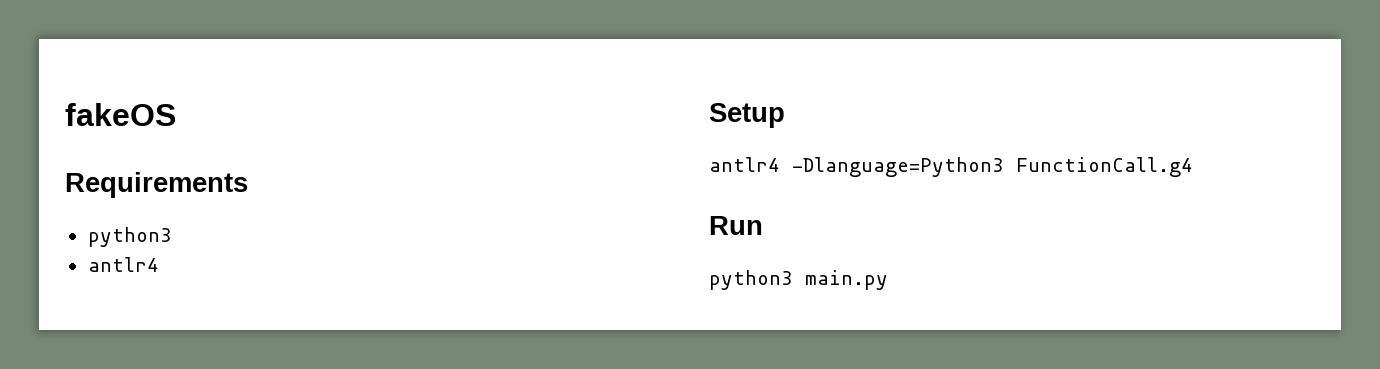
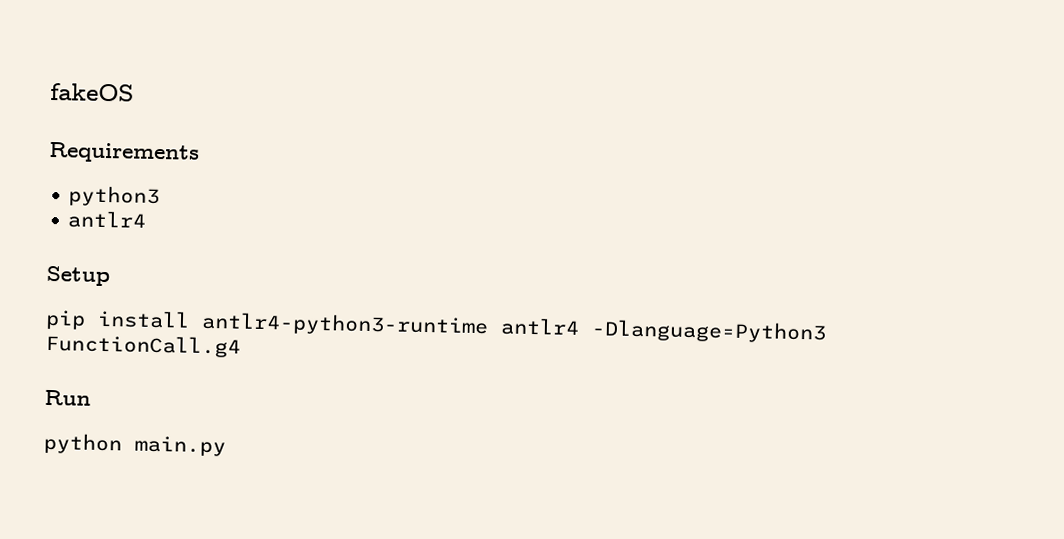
- antlr4 -Dlanguage=Python3 FunctionCall.g4
+ pip install antlr4-python3-runtime antlr4 -Dlanguage=Python3 FunctionCall.g4
- python3 main.py
+ python main.py

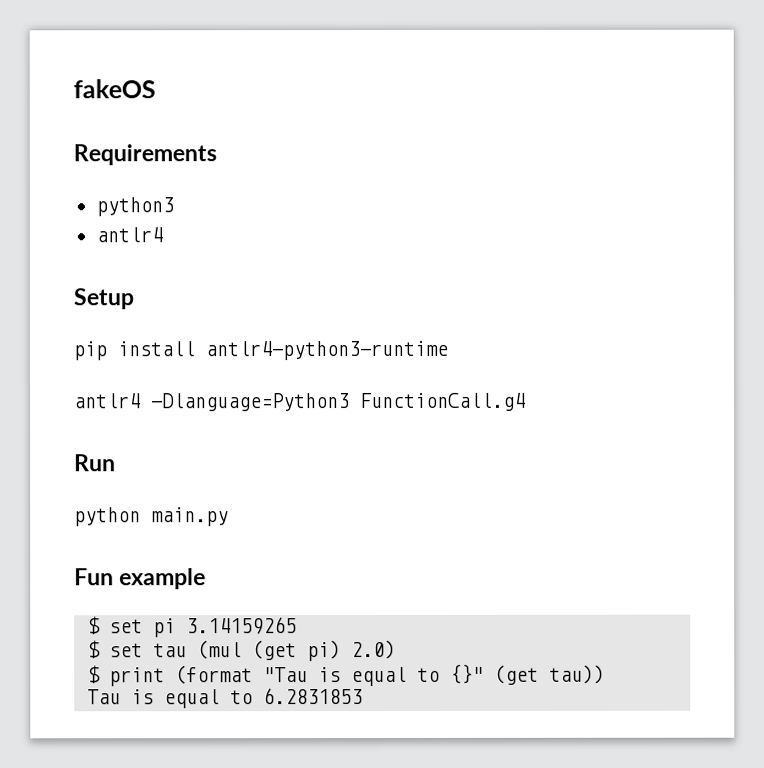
- pip install antlr4-python3-runtime antlr4 -Dlanguage=Python3 FunctionCall.g4
+ pip install antlr4-python3-runtime
+ antlr4 -Dlanguage=Python3 FunctionCall.g4
+ Fun example
+ $ set pi 3.14159265
+ $ set tau (mul (get pi) 2.0)
+ $ print (format "Tau is equal to {}" (get tau))
+ Tau is equal to 6.2831853

